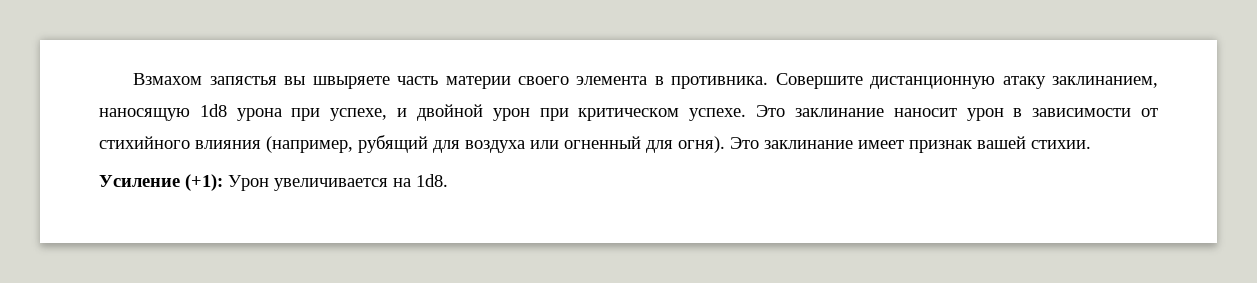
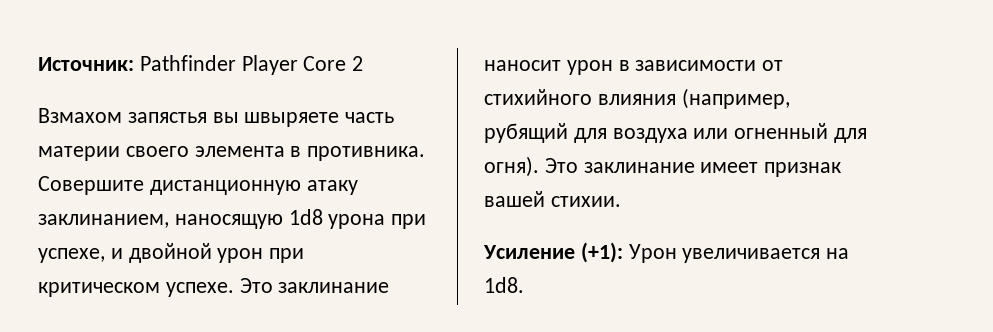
+ Источник: Pathfinder Player Core 2

